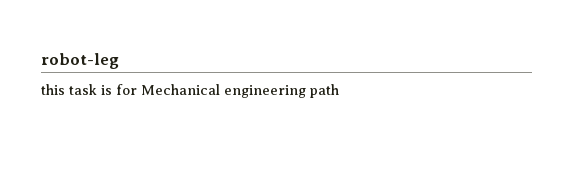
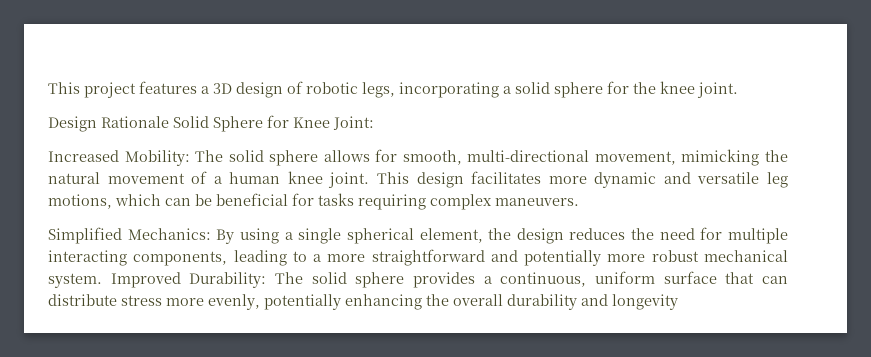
- robot-leg
- this task is for Mechanical engineering path
+ This project features a 3D design of robotic legs, incorporating a solid sphere for the knee joint.
+ Design Rationale Solid Sphere for Knee Joint:
+ Increased Mobility: The solid sphere allows for smooth, multi-directional movement, mimicking the natural movement of a human knee joint. This design facilitates more dynamic and versatile leg motions, which can be beneficial for tasks requiring complex maneuvers.
+ Simplified Mechanics: By using a single spherical element, the design reduces the need for multiple interacting components, leading to a more straightforward and potentially more robust mechanical system. Improved Durability: The solid sphere provides a continuous, uniform surface that can distribute stress more evenly, potentially enhancing the overall durability and longevity

